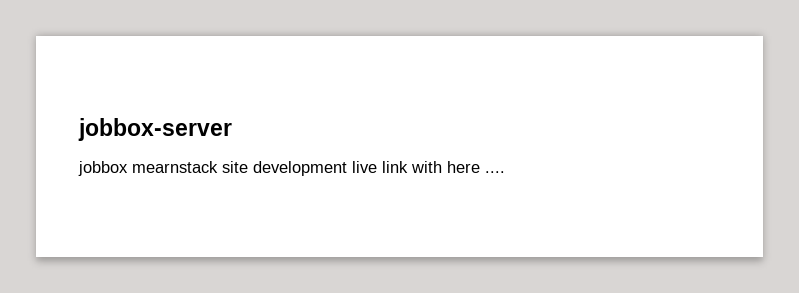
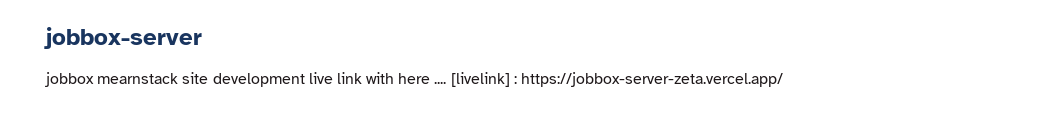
+ [livelink] : https://jobbox-server-zeta.vercel.app/

